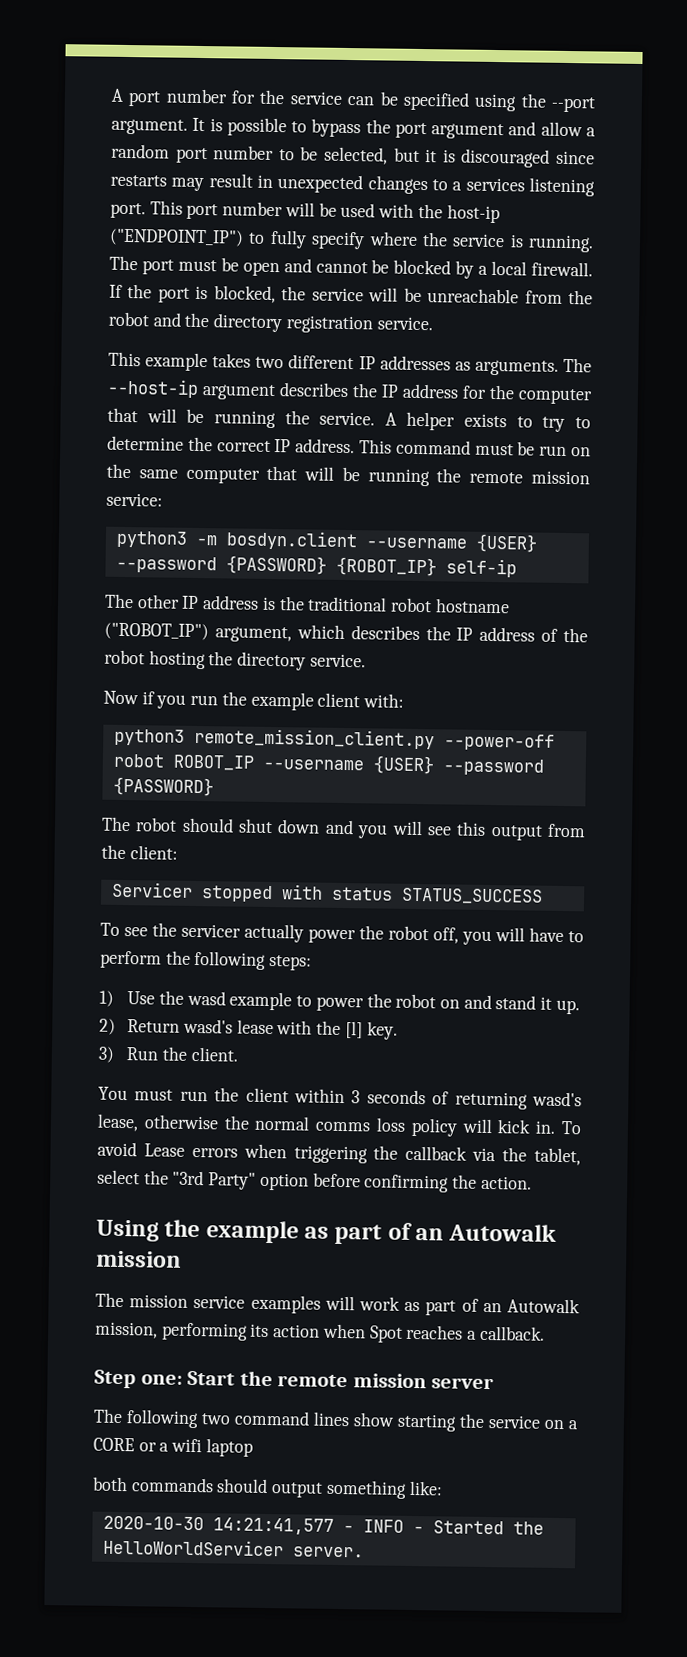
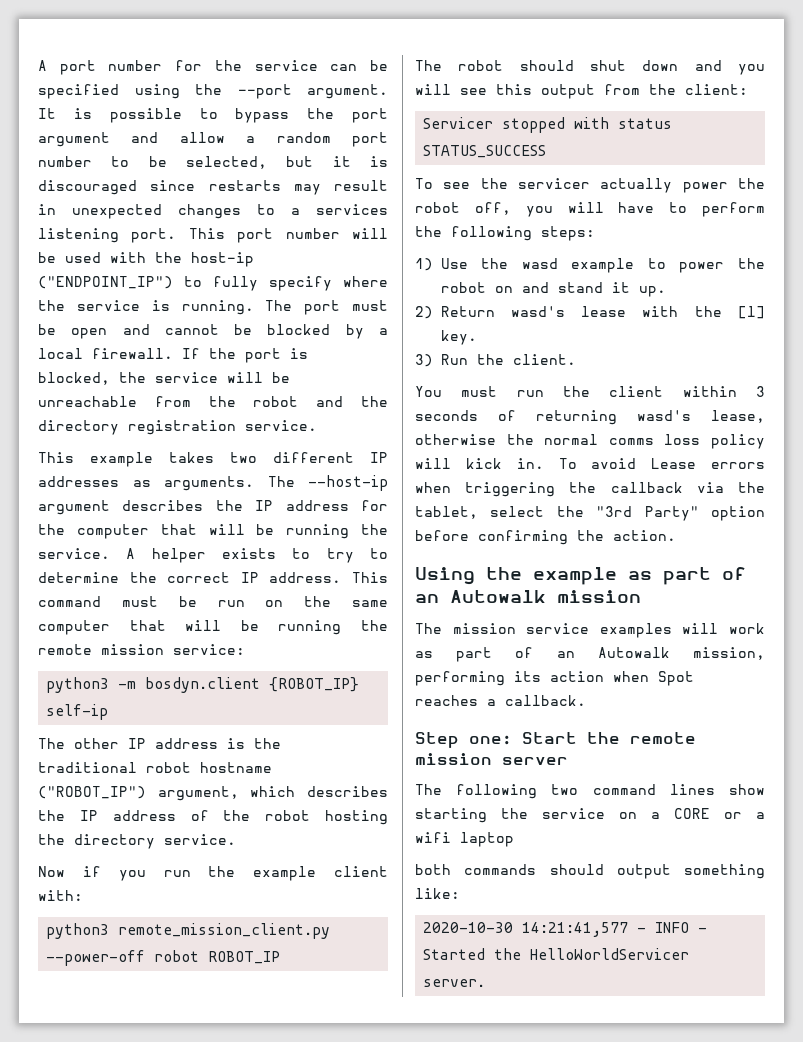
- python3 -m bosdyn.client --username {USER} --password {PASSWORD} {ROBOT_IP} self-ip
+ python3 -m bosdyn.client {ROBOT_IP} self-ip
- python3 remote_mission_client.py --power-off robot ROBOT_IP --username {USER} --password {PASSWORD}
+ python3 remote_mission_client.py --power-off robot ROBOT_IP

